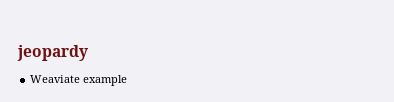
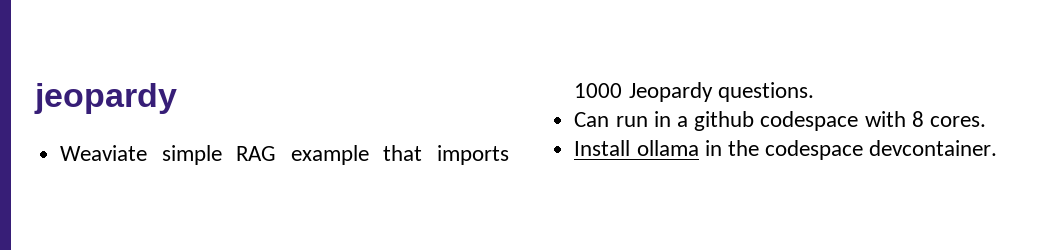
- Weaviate example
+ Weaviate simple RAG example that imports 1000 Jeopardy questions.
+ Can run in a github codespace with 8 cores.
+ Install ollama in the codespace devcontainer.

